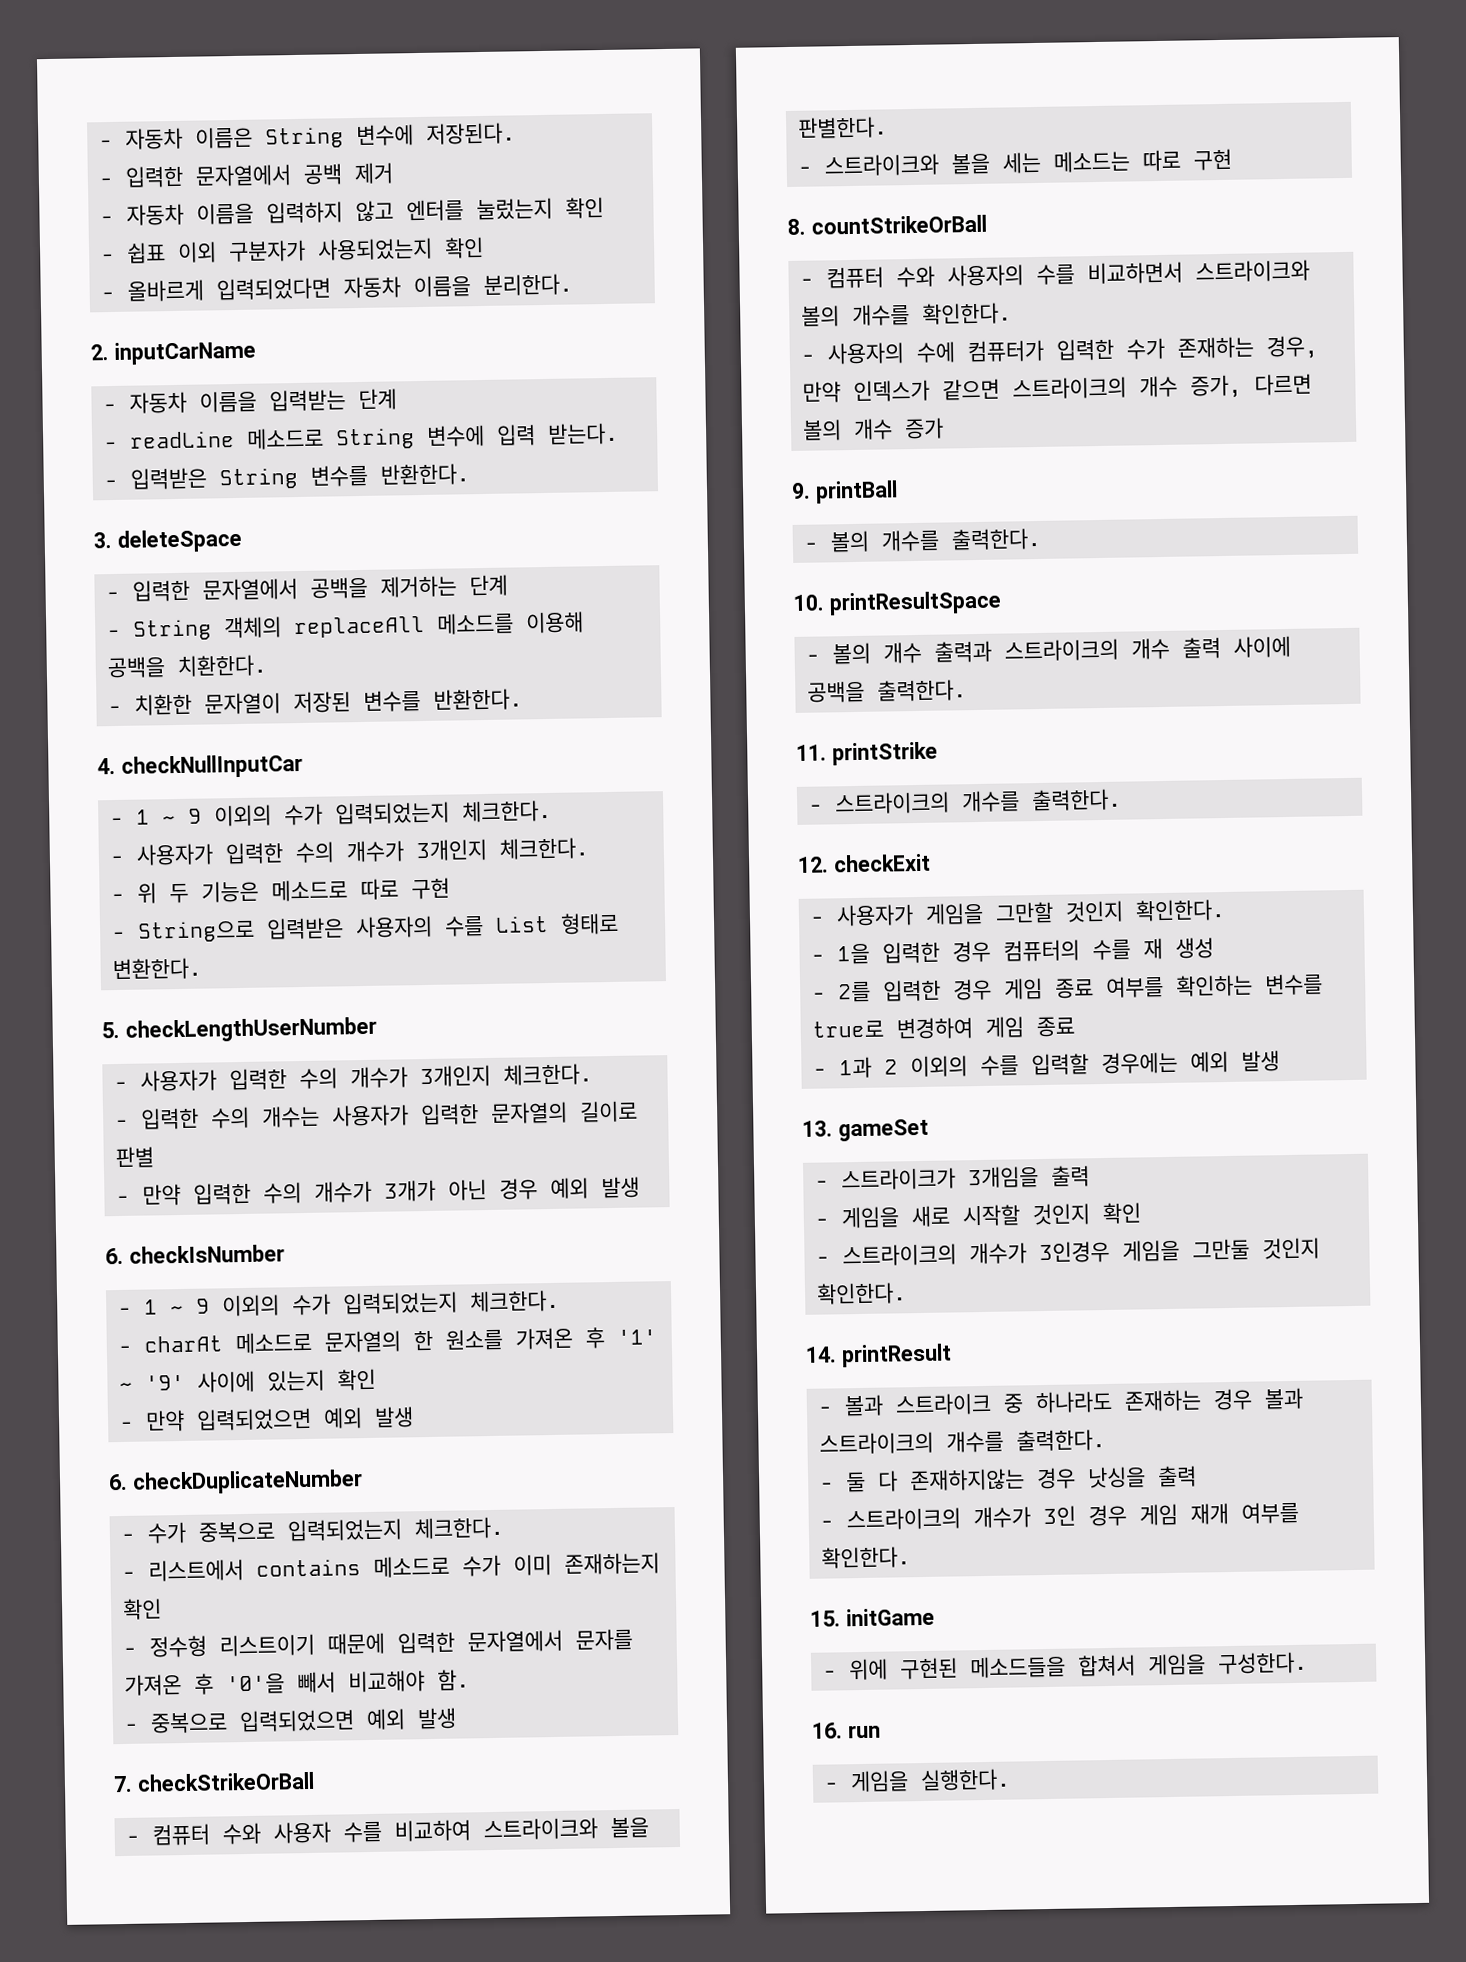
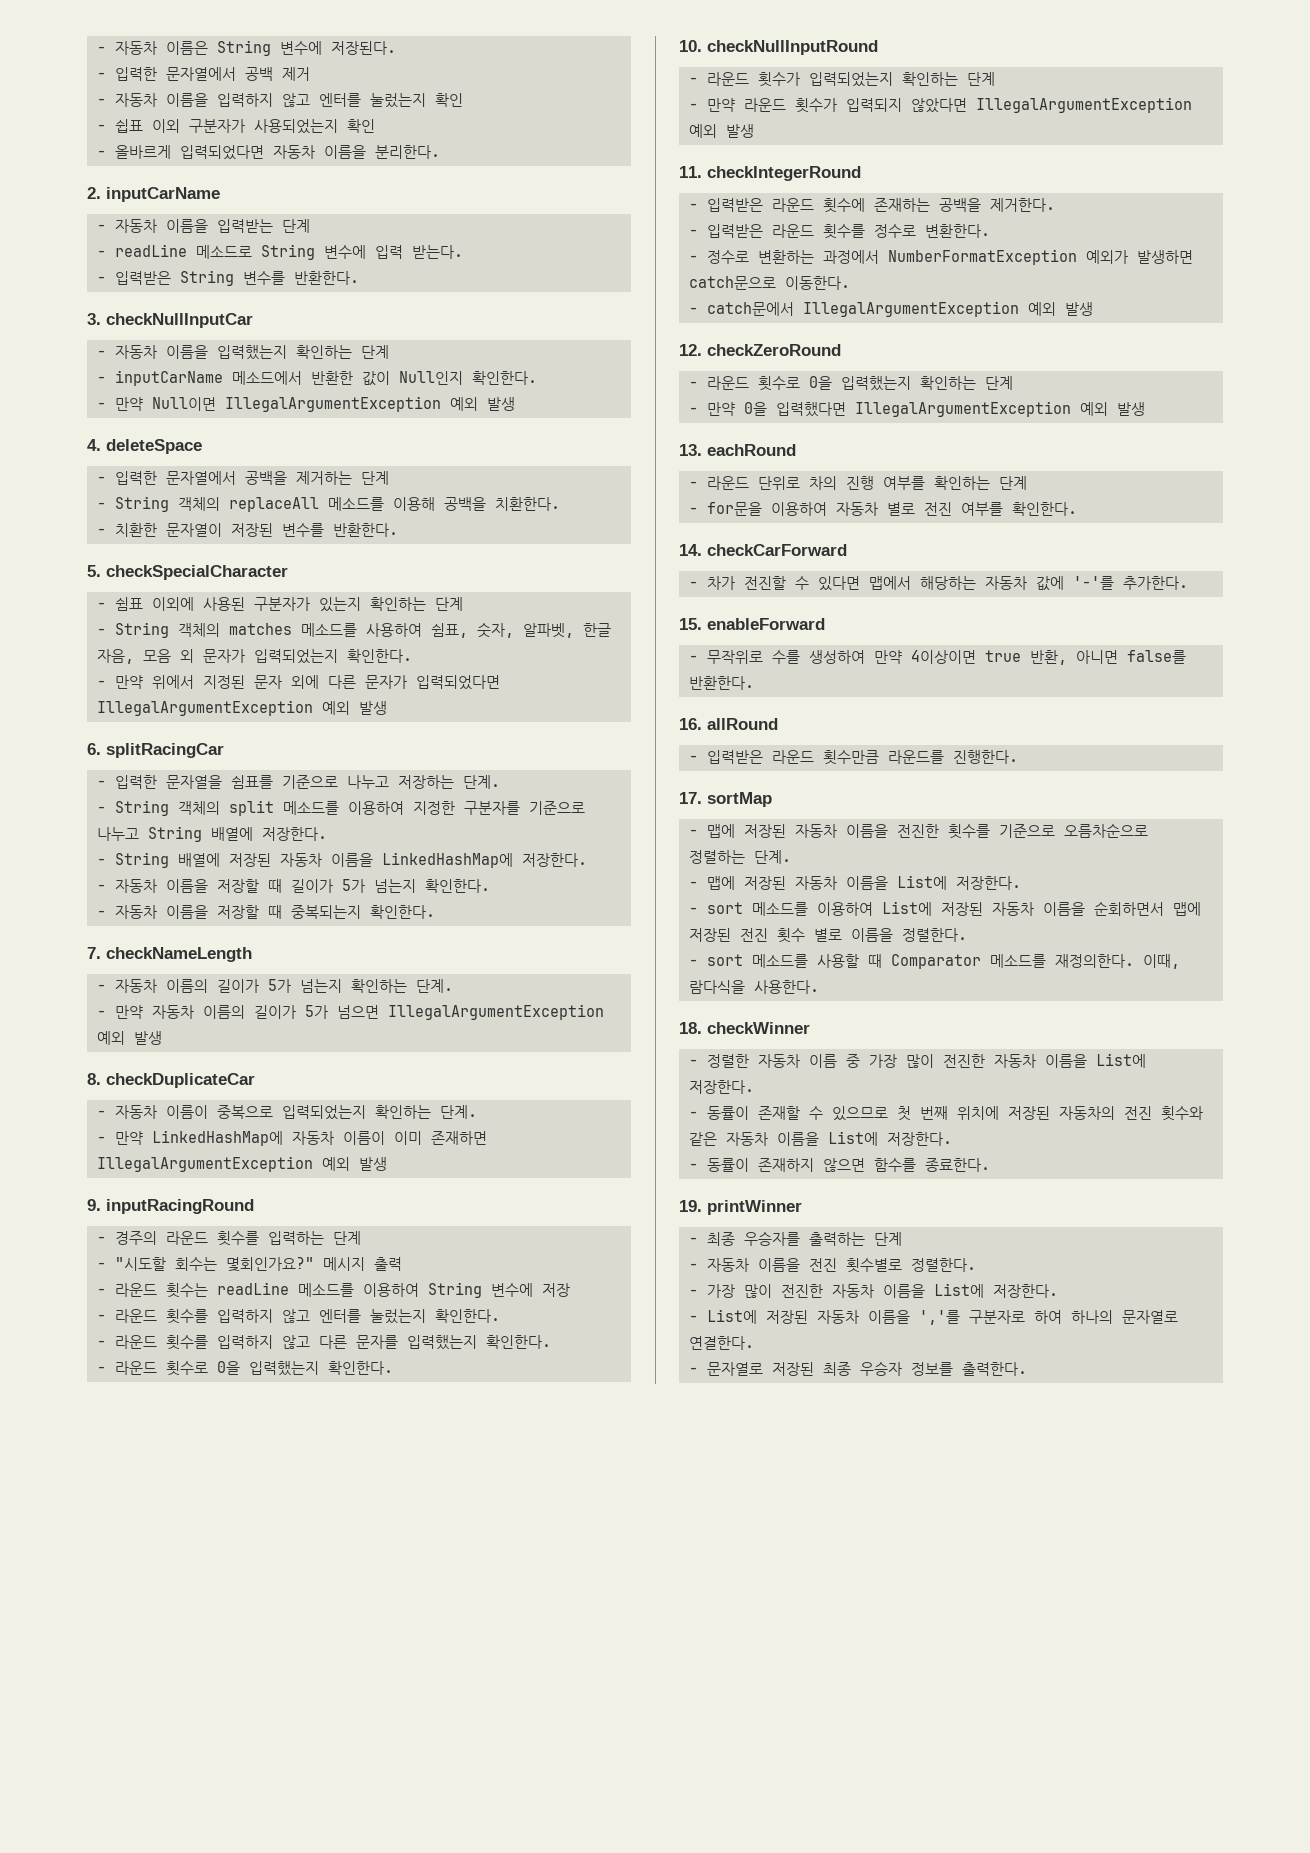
- 3. deleteSpace
+ 3. checkNullInputCar
+ - 자동차 이름을 입력했는지 확인하는 단계
+ - inputCarName 메소드에서 반환한 값이 Null인지 확인한다.
+ - 만약 Null이면 IllegalArgumentException 예외 발생
+ 4. deleteSpace
- 4. checkNullInputCar
- - 1 ~ 9 이외의 수가 입력되었는지 체크한다.
- - 사용자가 입력한 수의 개수가 3개인지 체크한다.
- - 위 두 기능은 메소드로 따로 구현
- - String으로 입력받은 사용자의 수를 List 형태로 변환한다.
- 5. checkLengthUserNumber
- - 사용자가 입력한 수의 개수가 3개인지 체크한다.
- - 입력한 수의 개수는 사용자가 입력한 문자열의 길이로 판별
- - 만약 입력한 수의 개수가 3개가 아닌 경우 예외 발생
- 6. checkIsNumber
- - 1 ~ 9 이외의 수가 입력되었는지 체크한다.
- - charAt 메소드로 문자열의 한 원소를 가져온 후 '1' ~ '9' 사이에 있는지 확인
- - 만약 입력되었으면 예외 발생
- 6. checkDuplicateNumber
- - 수가 중복으로 입력되었는지 체크한다.
- - 리스트에서 contains 메소드로 수가 이미 존재하는지 확인
- - 정수형 리스트이기 때문에 입력한 문자열에서 문자를 가져온 후 '0'을 빼서 비교해야 함.
- - 중복으로 입력되었으면 예외 발생
- 7. checkStrikeOrBall
- - 컴퓨터 수와 사용자 수를 비교하여 스트라이크와 볼을 판별한다.
- - 스트라이크와 볼을 세는 메소드는 따로 구현
- 8. countStrikeOrBall
- - 컴퓨터 수와 사용자의 수를 비교하면서 스트라이크와 볼의 개수를 확인한다.
- - 사용자의 수에 컴퓨터가 입력한 수가 존재하는 경우, 만약 인덱스가 같으면 스트라이크의 개수 증가, 다르면 볼의 개수 증가
- 9. printBall
- - 볼의 개수를 출력한다.
- 10. printResultSpace
- - 볼의 개수 출력과 스트라이크의 개수 출력 사이에 공백을 출력한다.
- 11. printStrike
- - 스트라이크의 개수를 출력한다.
- 12. checkExit
- - 사용자가 게임을 그만할 것인지 확인한다.
- - 1을 입력한 경우 컴퓨터의 수를 재 생성
- - 2를 입력한 경우 게임 종료 여부를 확인하는 변수를 true로 변경하여 게임 종료
- - 1과 2 이외의 수를 입력할 경우에는 예외 발생
+ 5. checkSpecialCharacter
+ - 쉼표 이외에 사용된 구분자가 있는지 확인하는 단계
+ - String 객체의 matches 메소드를 사용하여 쉼표, 숫자, 알파벳, 한글 자음, 모음 외 문자가 입력되었는지 확인한다.
+ - 만약 위에서 지정된 문자 외에 다른 문자가 입력되었다면 IllegalArgumentException 예외 발생
+ 6. splitRacingCar
+ - 입력한 문자열을 쉼표를 기준으로 나누고 저장하는 단계.
+ - String 객체의 split 메소드를 이용하여 지정한 구분자를 기준으로 나누고 String 배열에 저장한다.
+ - String 배열에 저장된 자동차 이름을 LinkedHashMap에 저장한다.
+ - 자동차 이름을 저장할 때 길이가 5가 넘는지 확인한다.
+ - 자동차 이름을 저장할 때 중복되는지 확인한다.
+ 7. checkNameLength
+ - 자동차 이름의 길이가 5가 넘는지 확인하는 단계.
+ - 만약 자동차 이름의 길이가 5가 넘으면 IllegalArgumentException 예외 발생
+ 8. checkDuplicateCar
+ - 자동차 이름이 중복으로 입력되었는지 확인하는 단계.
+ - 만약 LinkedHashMap에 자동차 이름이 이미 존재하면 IllegalArgumentException 예외 발생
+ 9. inputRacingRound
+ - 경주의 라운드 횟수를 입력하는 단계
+ - "시도할 회수는 몇회인가요?" 메시지 출력
+ - 라운드 횟수는 readLine 메소드를 이용하여 String 변수에 저장
+ - 라운드 횟수를 입력하지 않고 엔터를 눌렀는지 확인한다.
+ - 라운드 횟수를 입력하지 않고 다른 문자를 입력했는지 확인한다.
+ - 라운드 횟수로 0을 입력했는지 확인한다.
+ 10. checkNullInputRound
+ - 라운드 횟수가 입력되었는지 확인하는 단계
+ - 만약 라운드 횟수가 입력되지 않았다면 IllegalArgumentException 예외 발생
+ 11. checkIntegerRound
+ - 입력받은 라운드 횟수에 존재하는 공백을 제거한다.
+ - 입력받은 라운드 횟수를 정수로 변환한다.
+ - 정수로 변환하는 과정에서 NumberFormatException 예외가 발생하면 catch문으로 이동한다.
+ - catch문에서 IllegalArgumentException 예외 발생
+ 12. checkZeroRound
+ - 라운드 횟수로 0을 입력했는지 확인하는 단계
+ - 만약 0을 입력했다면 IllegalArgumentException 예외 발생
- 13. gameSet
- - 스트라이크가 3개임을 출력
- - 게임을 새로 시작할 것인지 확인
- - 스트라이크의 개수가 3인경우 게임을 그만둘 것인지 확인한다.
+ 13. eachRound
+ - 라운드 단위로 차의 진행 여부를 확인하는 단계
+ - for문을 이용하여 자동차 별로 전진 여부를 확인한다.
- 14. printResult
- - 볼과 스트라이크 중 하나라도 존재하는 경우 볼과 스트라이크의 개수를 출력한다.
- - 둘 다 존재하지않는 경우 낫싱을 출력
- - 스트라이크의 개수가 3인 경우 게임 재개 여부를 확인한다.
- 15. initGame
- - 위에 구현된 메소드들을 합쳐서 게임을 구성한다.
- 16. run
- - 게임을 실행한다.
+ 14. checkCarForward
+ - 차가 전진할 수 있다면 맵에서 해당하는 자동차 값에 '-'를 추가한다.
+ 15. enableForward
+ - 무작위로 수를 생성하여 만약 4이상이면 true 반환, 아니면 false를 반환한다.
+ 16. allRound
+ - 입력받은 라운드 횟수만큼 라운드를 진행한다.
+ 17. sortMap
+ - 맵에 저장된 자동차 이름을 전진한 횟수를 기준으로 오름차순으로 정렬하는 단계.
+ - 맵에 저장된 자동차 이름을 List에 저장한다.
+ - sort 메소드를 이용하여 List에 저장된 자동차 이름을 순회하면서 맵에 저장된 전진 횟수 별로 이름을 정렬한다.
+ - sort 메소드를 사용할 때 Comparator 메소드를 재정의한다. 이때, 람다식을 사용한다.
+ 18. checkWinner
+ - 정렬한 자동차 이름 중 가장 많이 전진한 자동차 이름을 List에 저장한다.
+ - 동률이 존재할 수 있으므로 첫 번째 위치에 저장된 자동차의 전진 횟수와 같은 자동차 이름을 List에 저장한다.
+ - 동률이 존재하지 않으면 함수를 종료한다.
+ 19. printWinner
+ - 최종 우승자를 출력하는 단계
+ - 자동차 이름을 전진 횟수별로 정렬한다.
+ - 가장 많이 전진한 자동차 이름을 List에 저장한다.
+ - List에 저장된 자동차 이름을 ','를 구분자로 하여 하나의 문자열로 연결한다.
+ - 문자열로 저장된 최종 우승자 정보를 출력한다.

